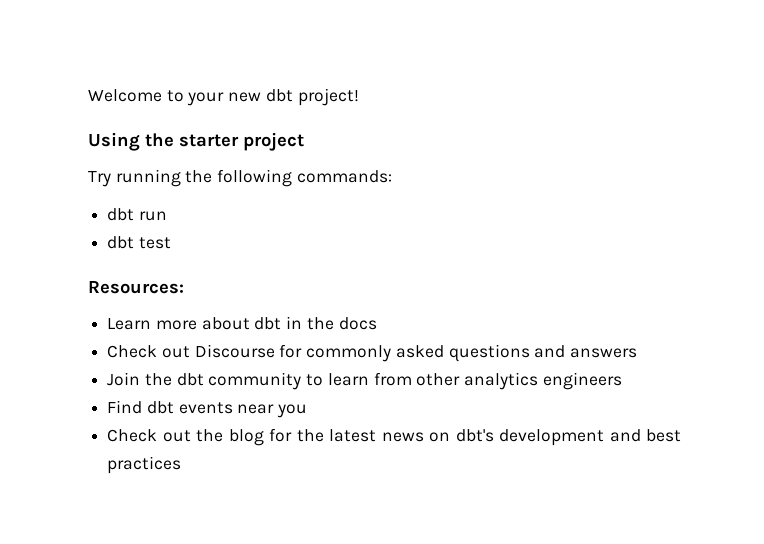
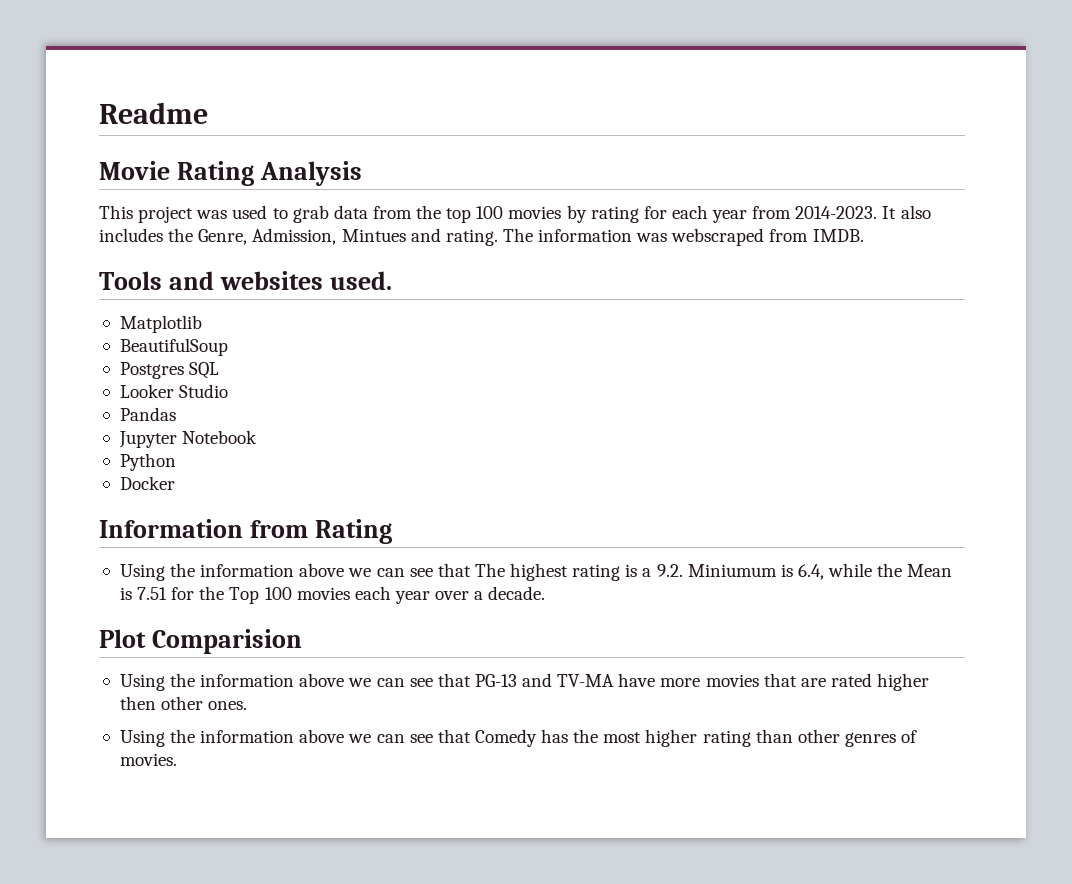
- Welcome to your new dbt project!
- Using the starter project
- Try running the following commands:
- dbt run
- dbt test
- Resources:
- Learn more about dbt in the docs
- Check out Discourse for commonly asked questions and answers
- Join the dbt community to learn from other analytics engineers
- Find dbt events near you
- Check out the blog for the latest news on dbt's development and best practices
+ Readme
+ Movie Rating Analysis
+ This project was used to grab data from the top 100 movies by rating for each year from 2014-2023. It also includes the Genre, Admission, Mintues and rating. The information was webscraped from IMDB.
+ Tools and websites used.
+ Matplotlib
+ BeautifulSoup
+ Postgres SQL
+ Looker Studio
+ Pandas
+ Jupyter Notebook
+ Python
+ Docker
+ Information from Rating
+ Using the information above we can see that The highest rating is a 9.2. Miniumum is 6.4, while the Mean is 7.51 for the Top 100 movies each year over a decade.
+ Plot Comparision
+ Using the information above we can see that PG-13 and TV-MA have more movies that are rated higher then other ones.
+ Using the information above we can see that Comedy has the most higher rating than other genres of movies.

